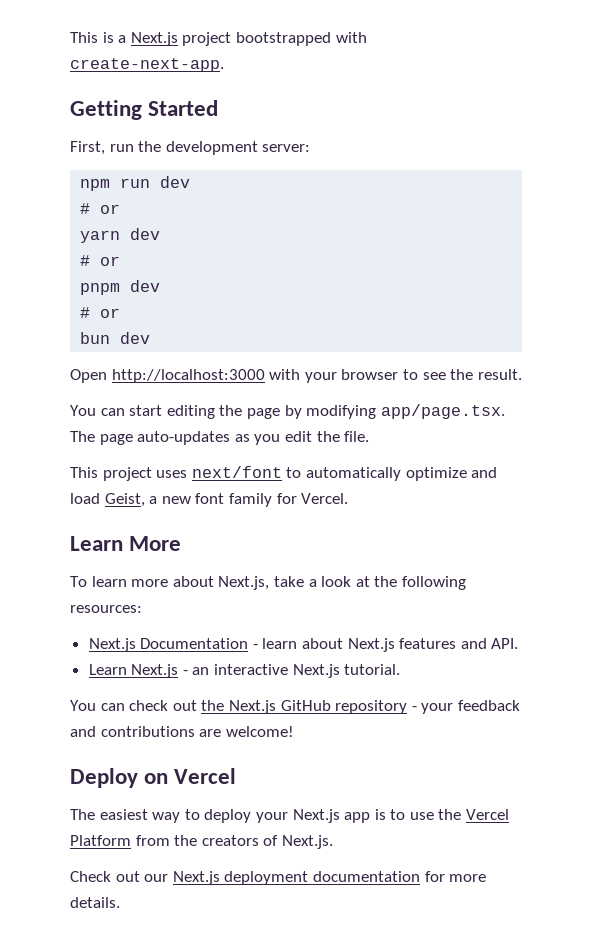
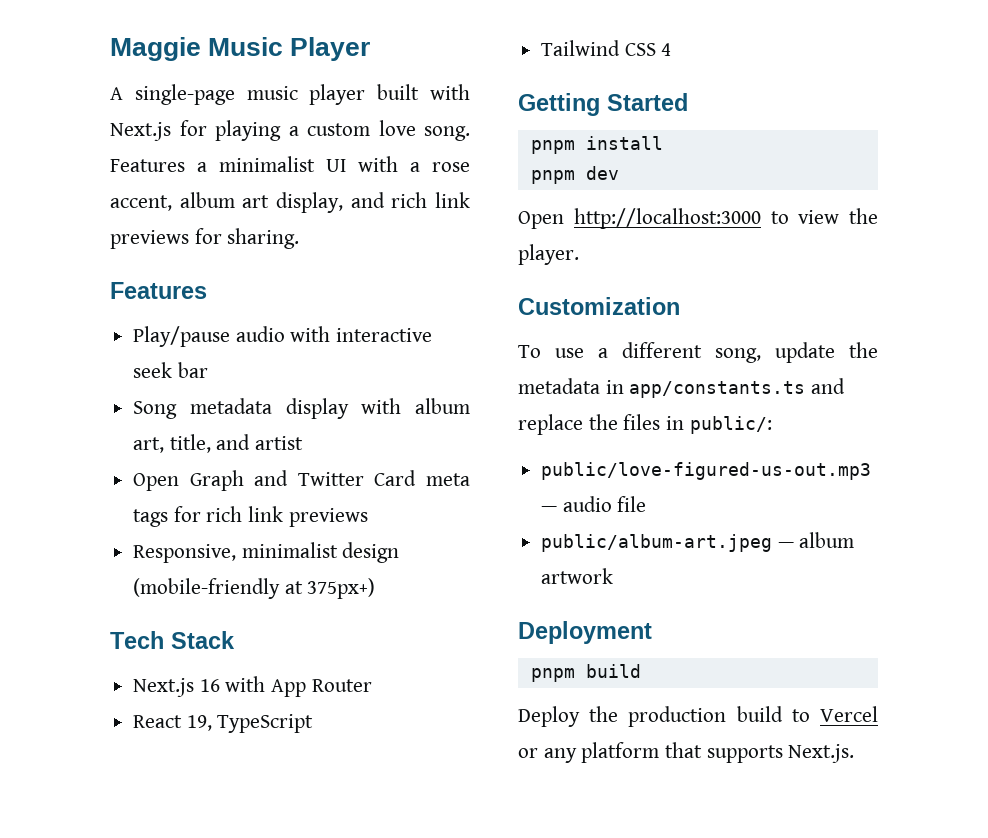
- This is a Next.js project bootstrapped with create-next-app.
+ Maggie Music Player
+ A single-page music player built with Next.js for playing a custom love song. Features a minimalist UI with a rose accent, album art display, and rich link previews for sharing.
+ Features
+ Play/pause audio with interactive seek bar
+ Song metadata display with album art, title, and artist
+ Open Graph and Twitter Card meta tags for rich link previews
+ Responsive, minimalist design (mobile-friendly at 375px+)
+ Tech Stack
+ Next.js 16 with App Router
+ React 19, TypeScript
+ Tailwind CSS 4
  Getting Started
- First, run the development server:
- npm run dev
- # or
- yarn dev
- # or
+ pnpm install
  pnpm dev
- # or
- bun dev
- Open http://localhost:3000 with your browser to see the result.
- You can start editing the page by modifying app/page.tsx. The page auto-updates as you edit the file.
- This project uses next/font to automatically optimize and load Geist, a new font family for Vercel.
- Learn More
- To learn more about Next.js, take a look at the following resources:
- Next.js Documentation - learn about Next.js features and API.
- Learn Next.js - an interactive Next.js tutorial.
- You can check out the Next.js GitHub repository - your feedback and contributions are welcome!
- Deploy on Vercel
- The easiest way to deploy your Next.js app is to use the Vercel Platform from the creators of Next.js.
- Check out our Next.js deployment documentation for more details.
+ Open http://localhost:3000 to view the player.
+ Customization
+ To use a different song, update the metadata in app/constants.ts and replace the files in public/:
+ public/love-figured-us-out.mp3 — audio file
+ public/album-art.jpeg — album artwork
+ Deployment
+ pnpm build
+ Deploy the production build to Vercel or any platform that supports Next.js.

